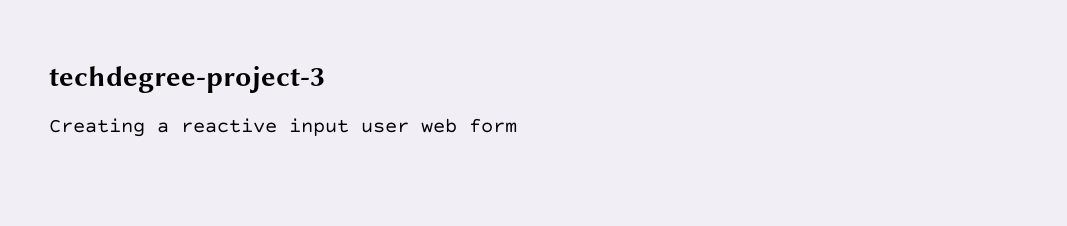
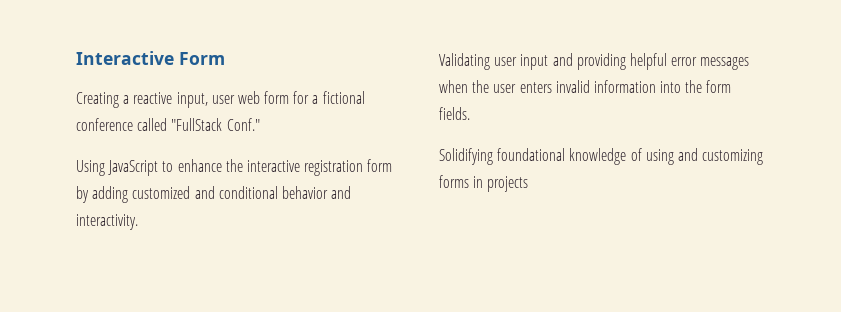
- techdegree-project-3
+ Interactive Form
- Creating a reactive input user web form
+ Creating a reactive input, user web form for a fictional conference called "FullStack Conf."
+ Using JavaScript to enhance the interactive registration form by adding customized and conditional behavior and interactivity.
+ Validating user input and providing helpful error messages when the user enters invalid information into the form fields.
+ Solidifying foundational knowledge of using and customizing forms in projects

